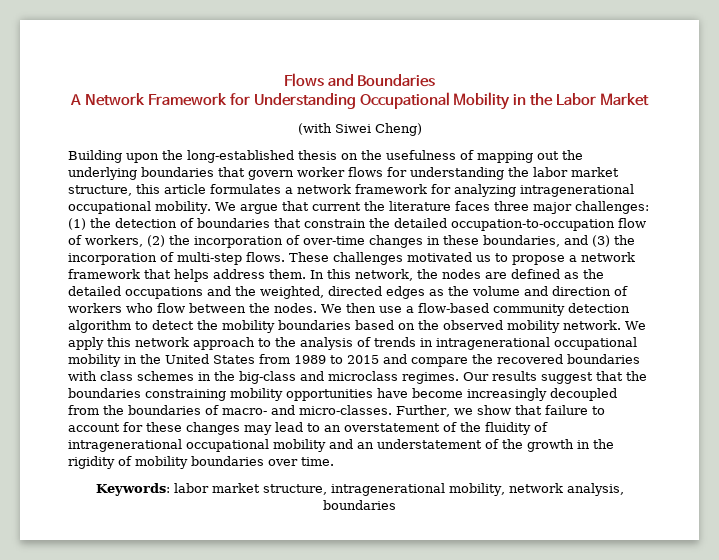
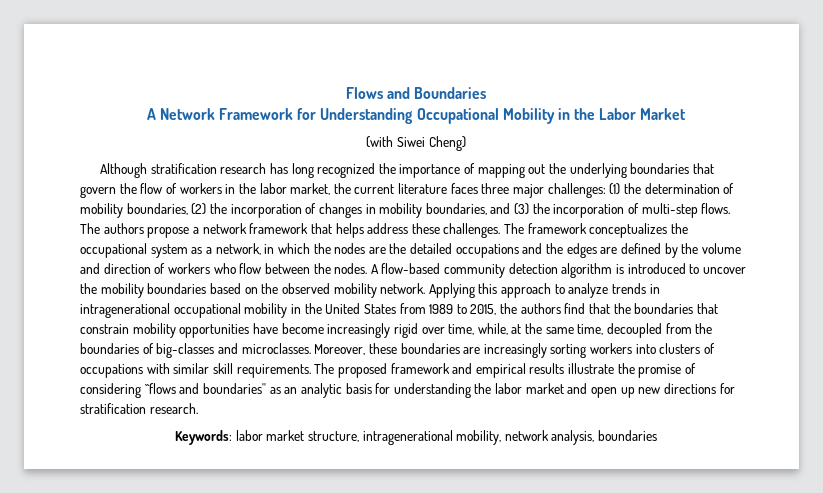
- Building upon the long-established thesis on the usefulness of mapping out the underlying boundaries that govern worker flows for understanding the labor market structure, this article formulates a network framework for analyzing intragenerational occupational mobility. We argue that current the literature faces three major challenges: (1) the detection of boundaries that constrain the detailed occupation-to-occupation flow of workers, (2) the incorporation of over-time changes in these boundaries, and (3) the incorporation of multi-step flows.
+ Although stratification research has long recognized the importance of mapping out the underlying boundaries that govern the flow of workers in the labor market, the current literature faces three major challenges: (1) the determination of mobility boundaries, (2) the incorporation of changes in mobility boundaries, and (3) the incorporation of multi-step flows.
- These challenges motivated us to propose a network framework that helps address them. In this network, the nodes are defined as the detailed occupations and the weighted, directed edges as the volume and direction of workers who flow between the nodes.
+ The authors propose a network framework that helps address these challenges. The framework conceptualizes the occupational system as a network, in which the nodes are the detailed occupations and the edges are defined by the volume and direction of workers who flow between the nodes.
- We then use a flow-based community detection algorithm to detect the mobility boundaries based on the observed mobility network.
+ A flow-based community detection algorithm is introduced to uncover the mobility boundaries based on the observed mobility network.
- We apply this network approach to the analysis of trends in intragenerational occupational mobility in the United States from 1989 to 2015 and compare the recovered boundaries with class schemes in the big-class and microclass regimes. Our results suggest that the boundaries constraining mobility opportunities have become increasingly decoupled from the boundaries of macro- and micro-classes. Further, we show that failure to account for these changes may lead to an overstatement of the fluidity of intragenerational occupational mobility and an understatement of the growth in the rigidity of mobility boundaries over time.
+ Applying this approach to analyze trends in intragenerational occupational mobility in the United States from 1989 to 2015, the authors find that the boundaries that constrain mobility opportunities have become increasingly rigid over time, while, at the same time, decoupled from the boundaries of big-classes and microclasses. Moreover, these boundaries are increasingly sorting workers into clusters of occupations with similar skill requirements. The proposed framework and empirical results illustrate the promise of considering ``flows and boundaries'' as an analytic basis for understanding the labor market and open up new directions for stratification research.

